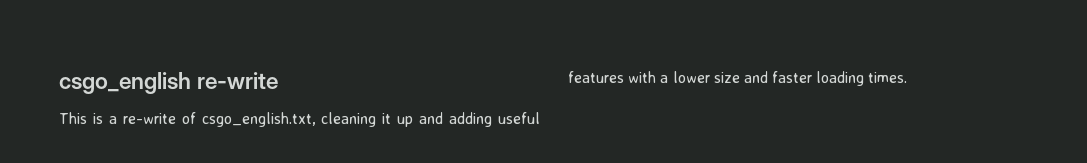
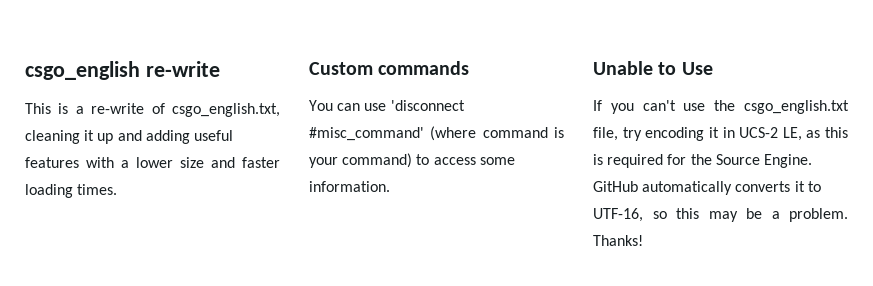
+ Custom commands
+ You can use 'disconnect #misc_command' (where command is your command) to access some information.
+ Unable to Use
+ If you can't use the csgo_english.txt file, try encoding it in UCS-2 LE, as this is required for the Source Engine. GitHub automatically converts it to UTF-16, so this may be a problem. Thanks!

